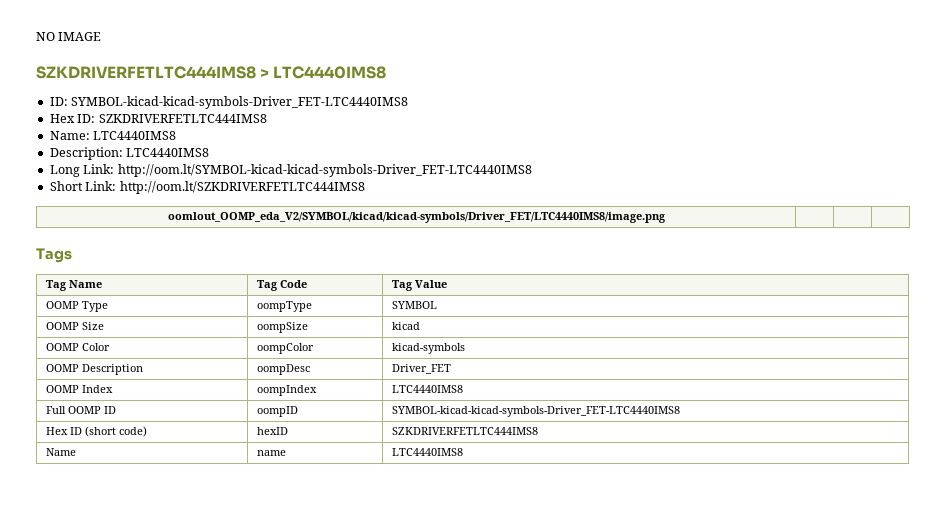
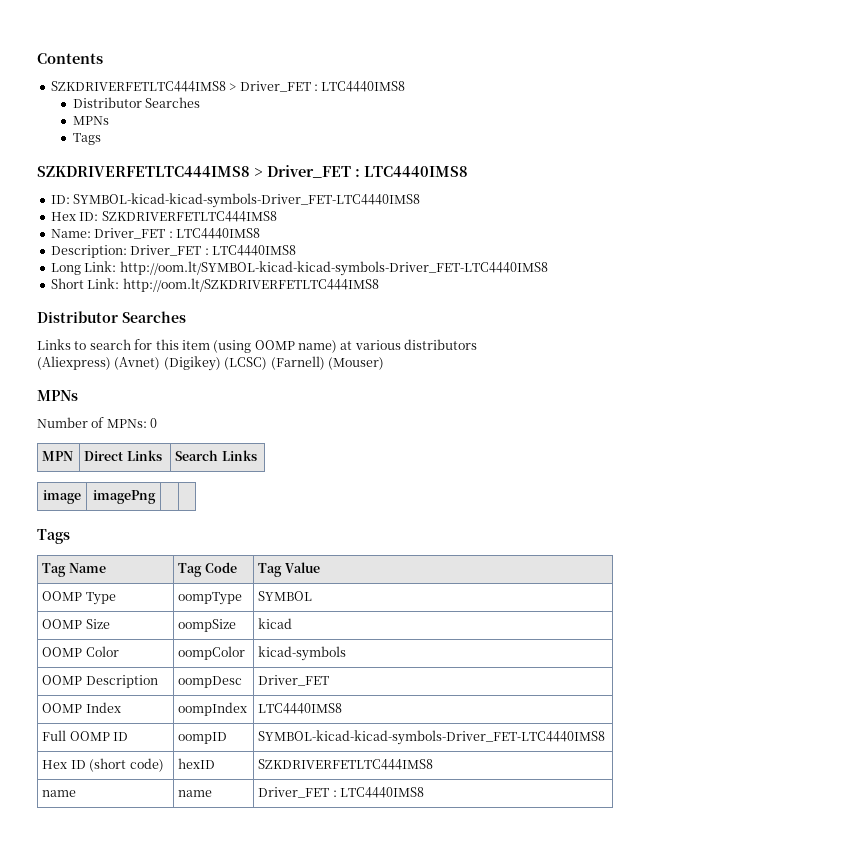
- NO IMAGE
- SZKDRIVERFETLTC444IMS8 > LTC4440IMS8
+ Contents
+ SZKDRIVERFETLTC444IMS8 > Driver_FET : LTC4440IMS8
+ Distributor Searches
+ MPNs
+ Tags
+ SZKDRIVERFETLTC444IMS8 > Driver_FET : LTC4440IMS8
- Name: LTC4440IMS8
+ Name: Driver_FET : LTC4440IMS8
- Description: LTC4440IMS8
+ Description: Driver_FET : LTC4440IMS8
  Short Link: http://oom.lt/SZKDRIVERFETLTC444IMS8
- oomlout_OOMP_eda_V2/SYMBOL/kicad/kicad-symbols/Driver_FET/LTC4440IMS8/image.png | | |
+ Distributor Searches
+ Links to search for this item (using OOMP name) at various distributors
+ (Aliexpress) (Avnet) (Digikey) (LCSC) (Farnell) (Mouser)
+ MPNs
+ Number of MPNs: 0
+ MPN | Direct Links | Search Links
+ image | imagePng | |
- Name | name | LTC4440IMS8
+ name | name | Driver_FET : LTC4440IMS8

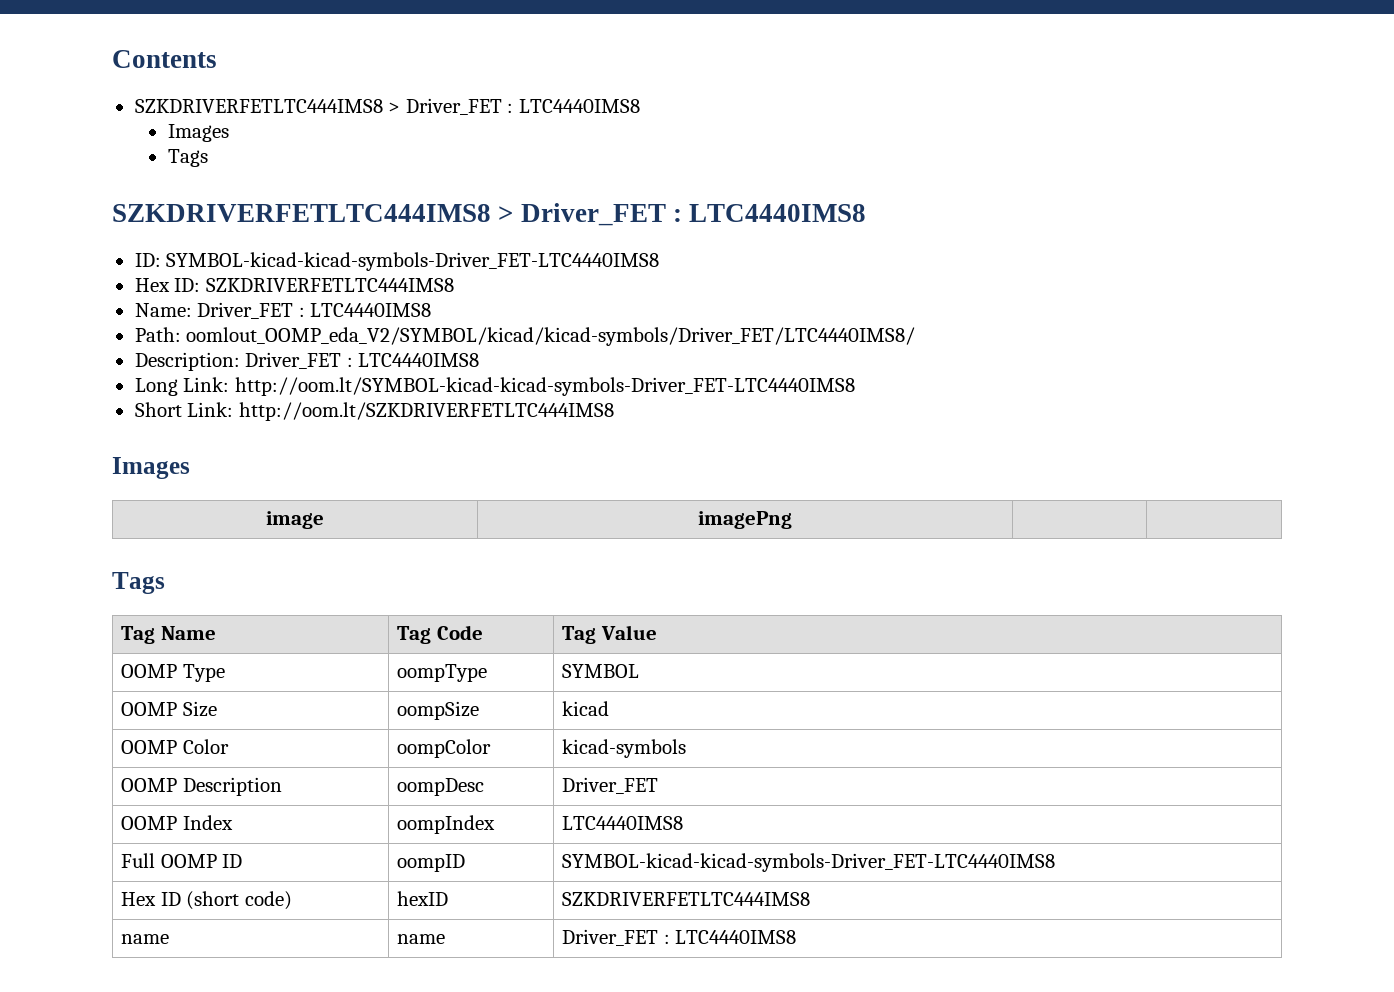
  Contents
  SZKDRIVERFETLTC444IMS8 > Driver_FET : LTC4440IMS8
- Distributor Searches
- MPNs
+ Images
+ Path: oomlout_OOMP_eda_V2/SYMBOL/kicad/kicad-symbols/Driver_FET/LTC4440IMS8/
  Short Link: http://oom.lt/SZKDRIVERFETLTC444IMS8
- Distributor Searches
- Links to search for this item (using OOMP name) at various distributors
- (Aliexpress) (Avnet) (Digikey) (LCSC) (Farnell) (Mouser)
- MPNs
- Number of MPNs: 0
- MPN | Direct Links | Search Links
+ Images

